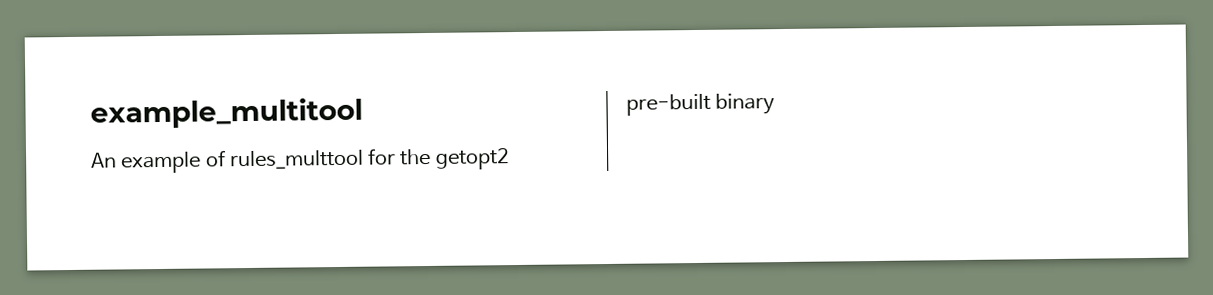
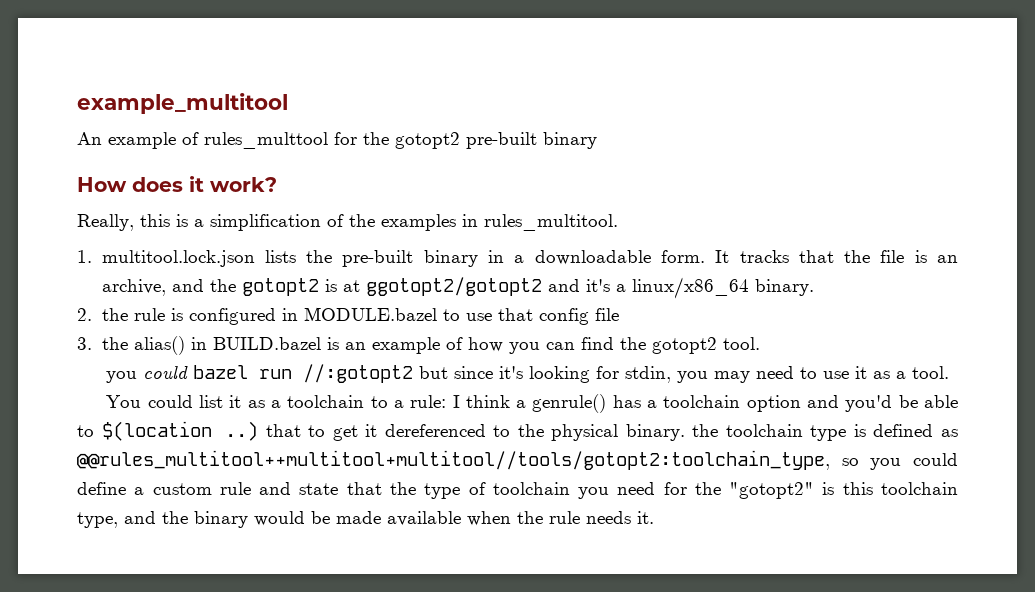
- An example of rules_multtool for the getopt2 pre-built binary
+ An example of rules_multtool for the gotopt2 pre-built binary
+ How does it work?
+ Really, this is a simplification of the examples in rules_multitool.
+ 1. multitool.lock.json lists the pre-built binary in a downloadable form. It tracks that the file is an archive, and the gotopt2 is at ggotopt2/gotopt2 and it's a linux/x86_64 binary.
+ 2. the rule is configured in MODULE.bazel to use that config file
+ 3. the alias() in BUILD.bazel is an example of how you can find the gotopt2 tool.
+ you could bazel run //:gotopt2 but since it's looking for stdin, you may need to use it as a tool.
+ You could list it as a toolchain to a rule: I think a genrule() has a toolchain option and you'd be able to $(location ..) that to get it dereferenced to the physical binary. the toolchain type is defined as @@rules_multitool++multitool+multitool//tools/gotopt2:toolchain_type, so you could define a custom rule and state that the type of toolchain you need for the "gotopt2" is this toolchain type, and the binary would be made available when the rule needs it.

